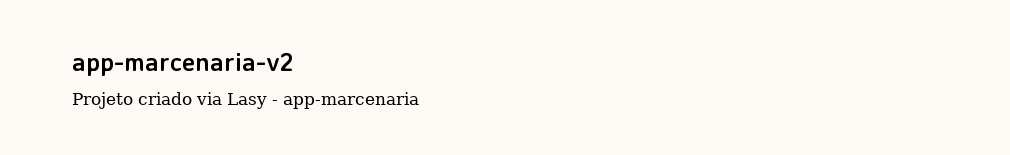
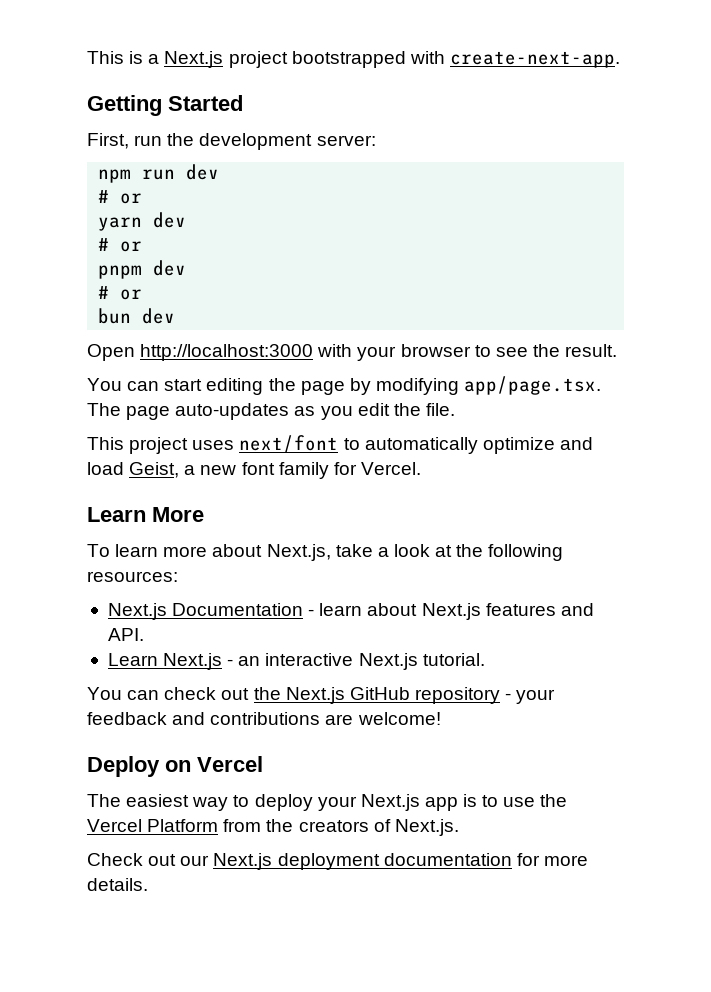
- app-marcenaria-v2
- Projeto criado via Lasy - app-marcenaria
+ This is a Next.js project bootstrapped with create-next-app.
+ Getting Started
+ First, run the development server:
+ npm run dev
+ # or
+ yarn dev
+ # or
+ pnpm dev
+ # or
+ bun dev
+ Open http://localhost:3000 with your browser to see the result.
+ You can start editing the page by modifying app/page.tsx. The page auto-updates as you edit the file.
+ This project uses next/font to automatically optimize and load Geist, a new font family for Vercel.
+ Learn More
+ To learn more about Next.js, take a look at the following resources:
+ Next.js Documentation - learn about Next.js features and API.
+ Learn Next.js - an interactive Next.js tutorial.
+ You can check out the Next.js GitHub repository - your feedback and contributions are welcome!
+ Deploy on Vercel
+ The easiest way to deploy your Next.js app is to use the Vercel Platform from the creators of Next.js.
+ Check out our Next.js deployment documentation for more details.

